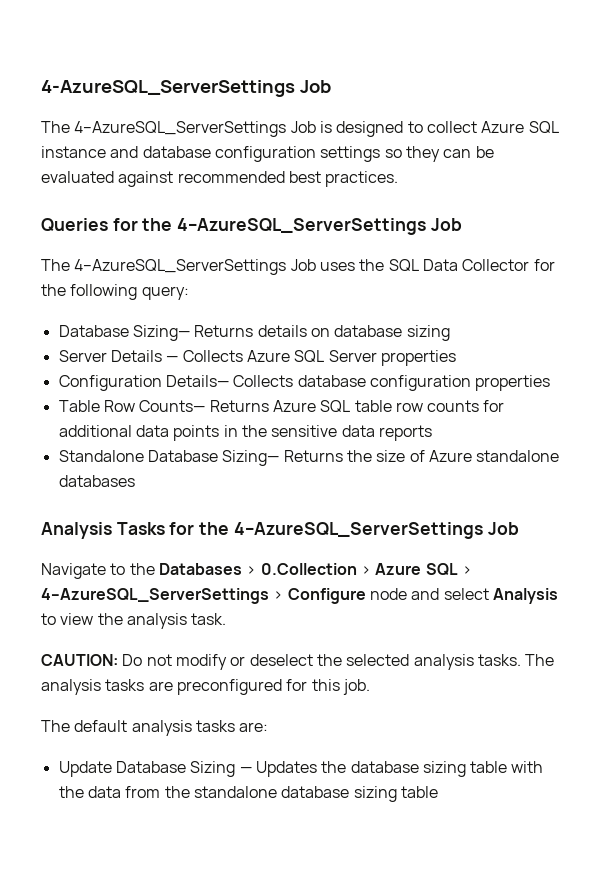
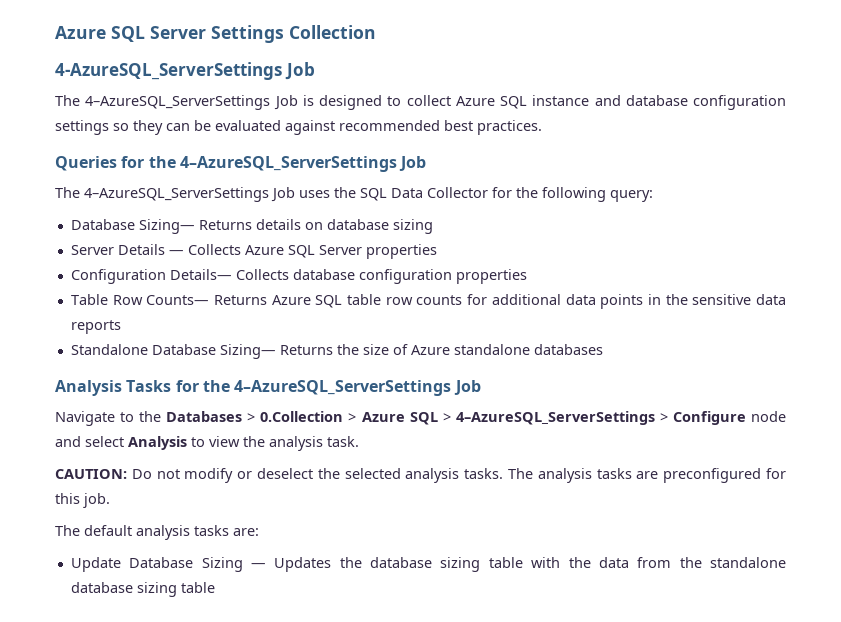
+ Azure SQL Server Settings Collection

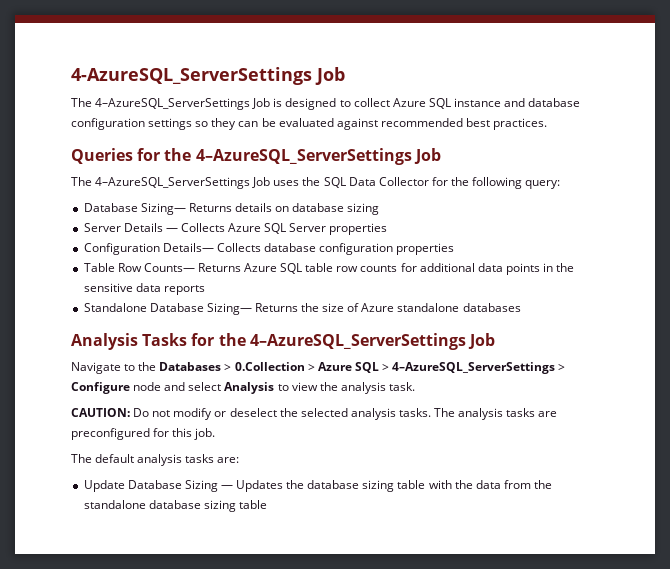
- Azure SQL Server Settings Collection

